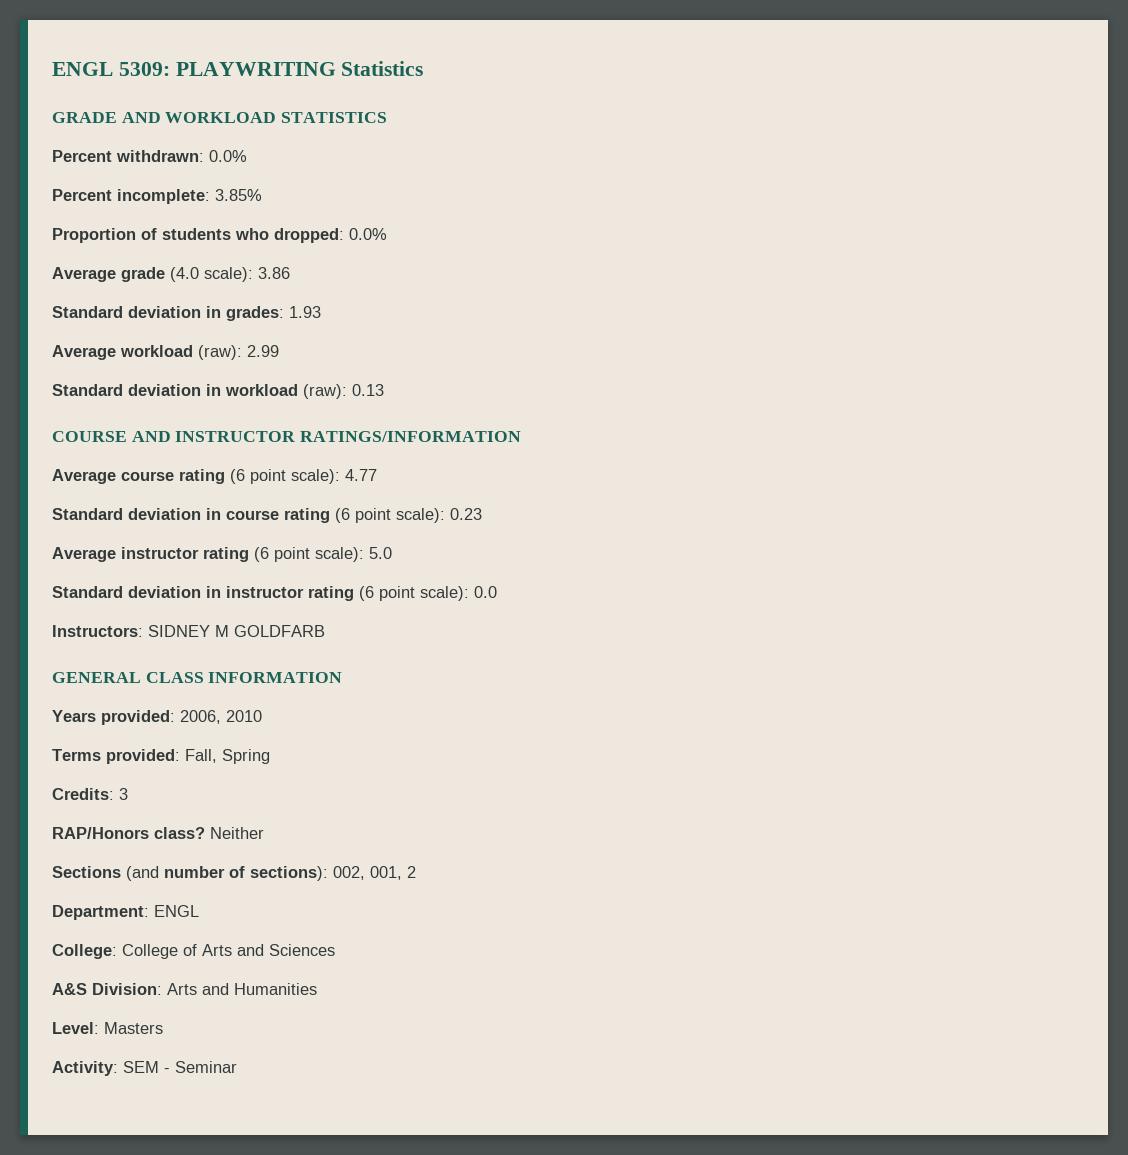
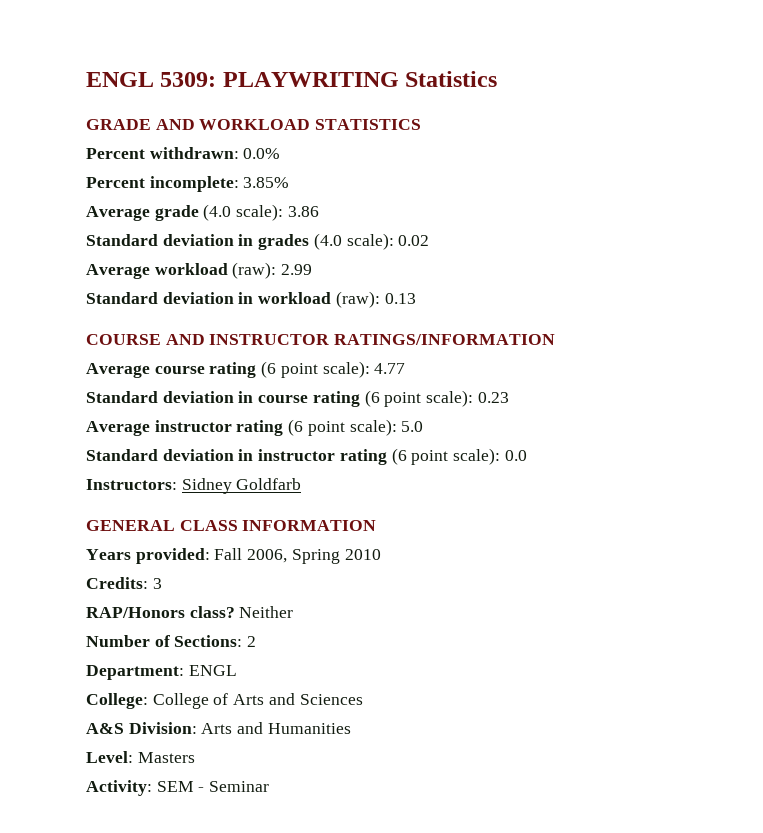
- Proportion of students who dropped: 0.0%
- Standard deviation in grades: 1.93
+ Standard deviation in grades (4.0 scale): 0.02
- Instructors: SIDNEY M GOLDFARB
+ Instructors: Sidney Goldfarb
- Years provided: 2006, 2010
- Terms provided: Fall, Spring
+ Years provided: Fall 2006, Spring 2010
- Sections (and number of sections): 002, 001, 2
+ Number of Sections: 2

